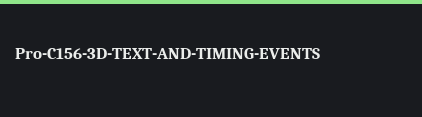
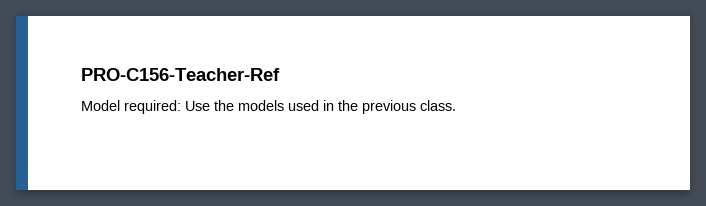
- Pro-C156-3D-TEXT-AND-TIMING-EVENTS
+ PRO-C156-Teacher-Ref
+ Model required: Use the models used in the previous class.

